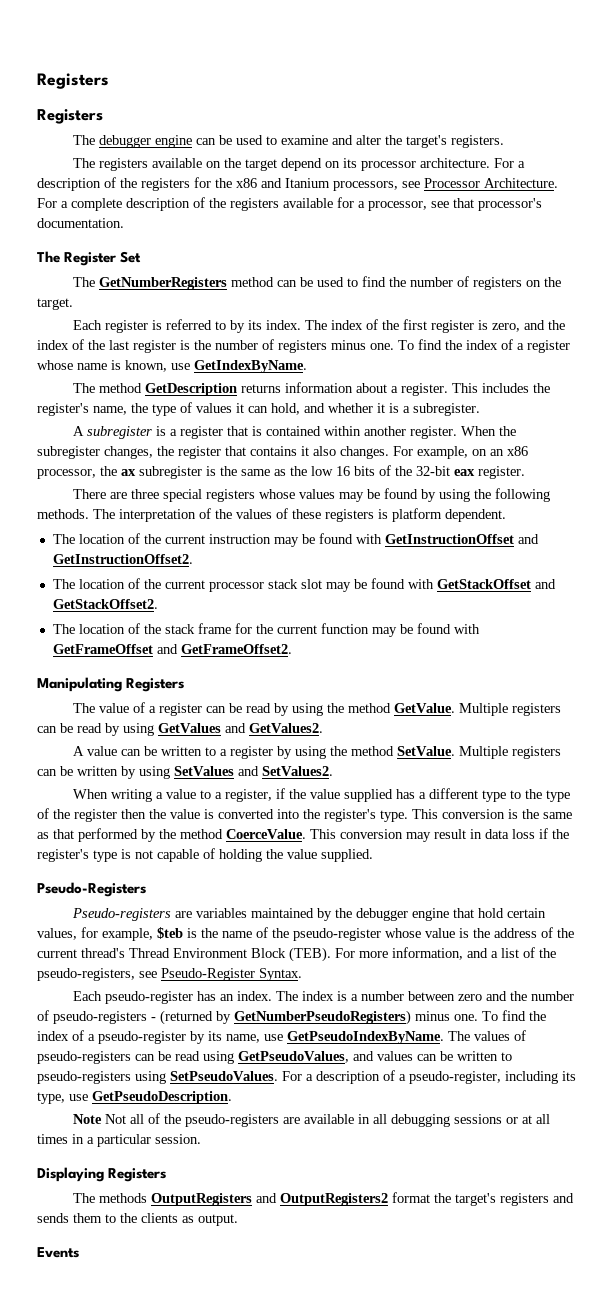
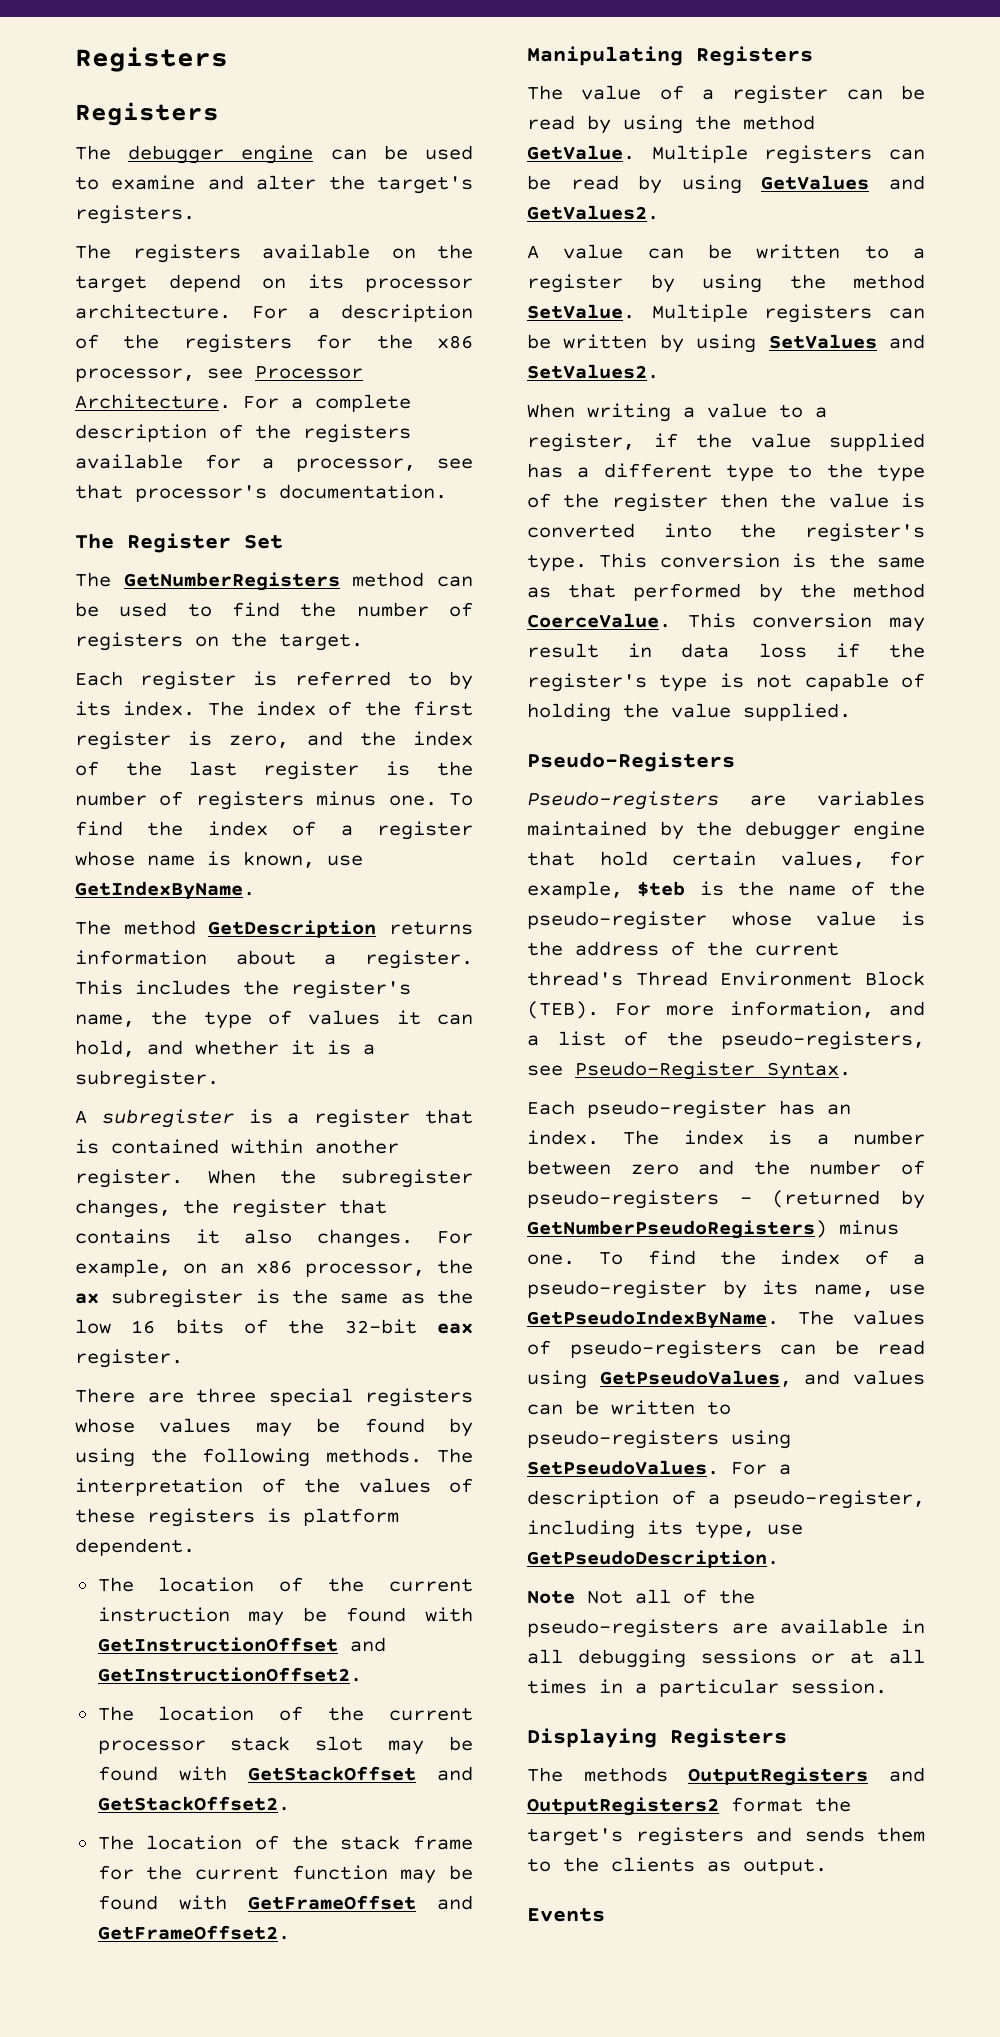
- For a description of the registers for the x86 and Itanium processors, see Processor Architecture.
+ For a description of the registers for the x86 processor, see Processor Architecture.

